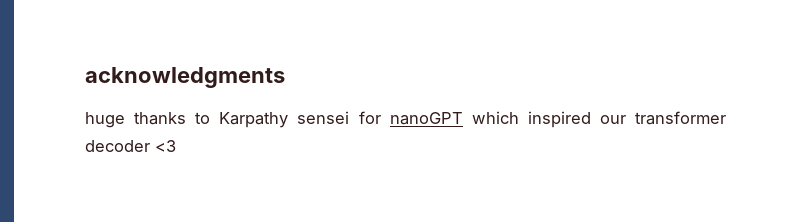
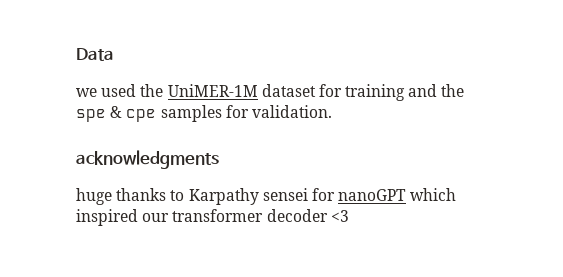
+ Data
+ we used the UniMER-1M dataset for training and the spe & cpe samples for validation.

